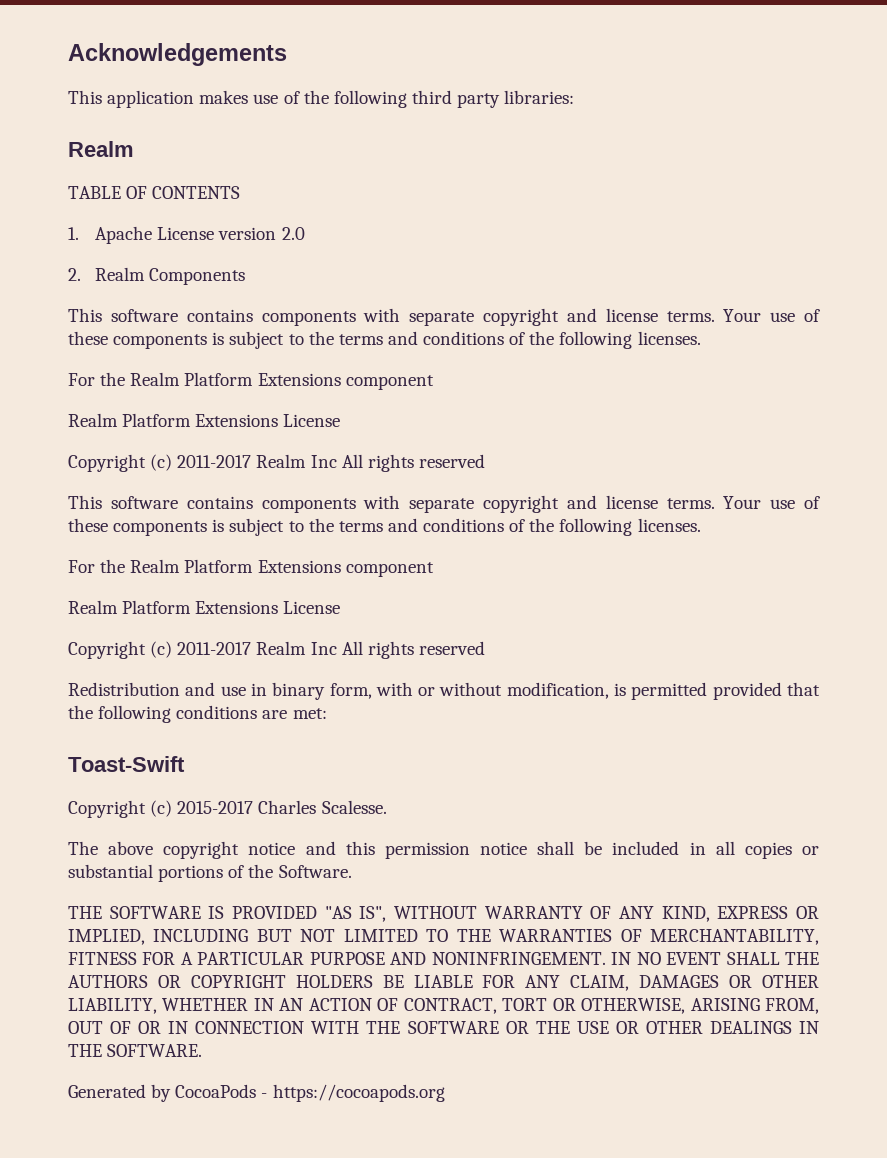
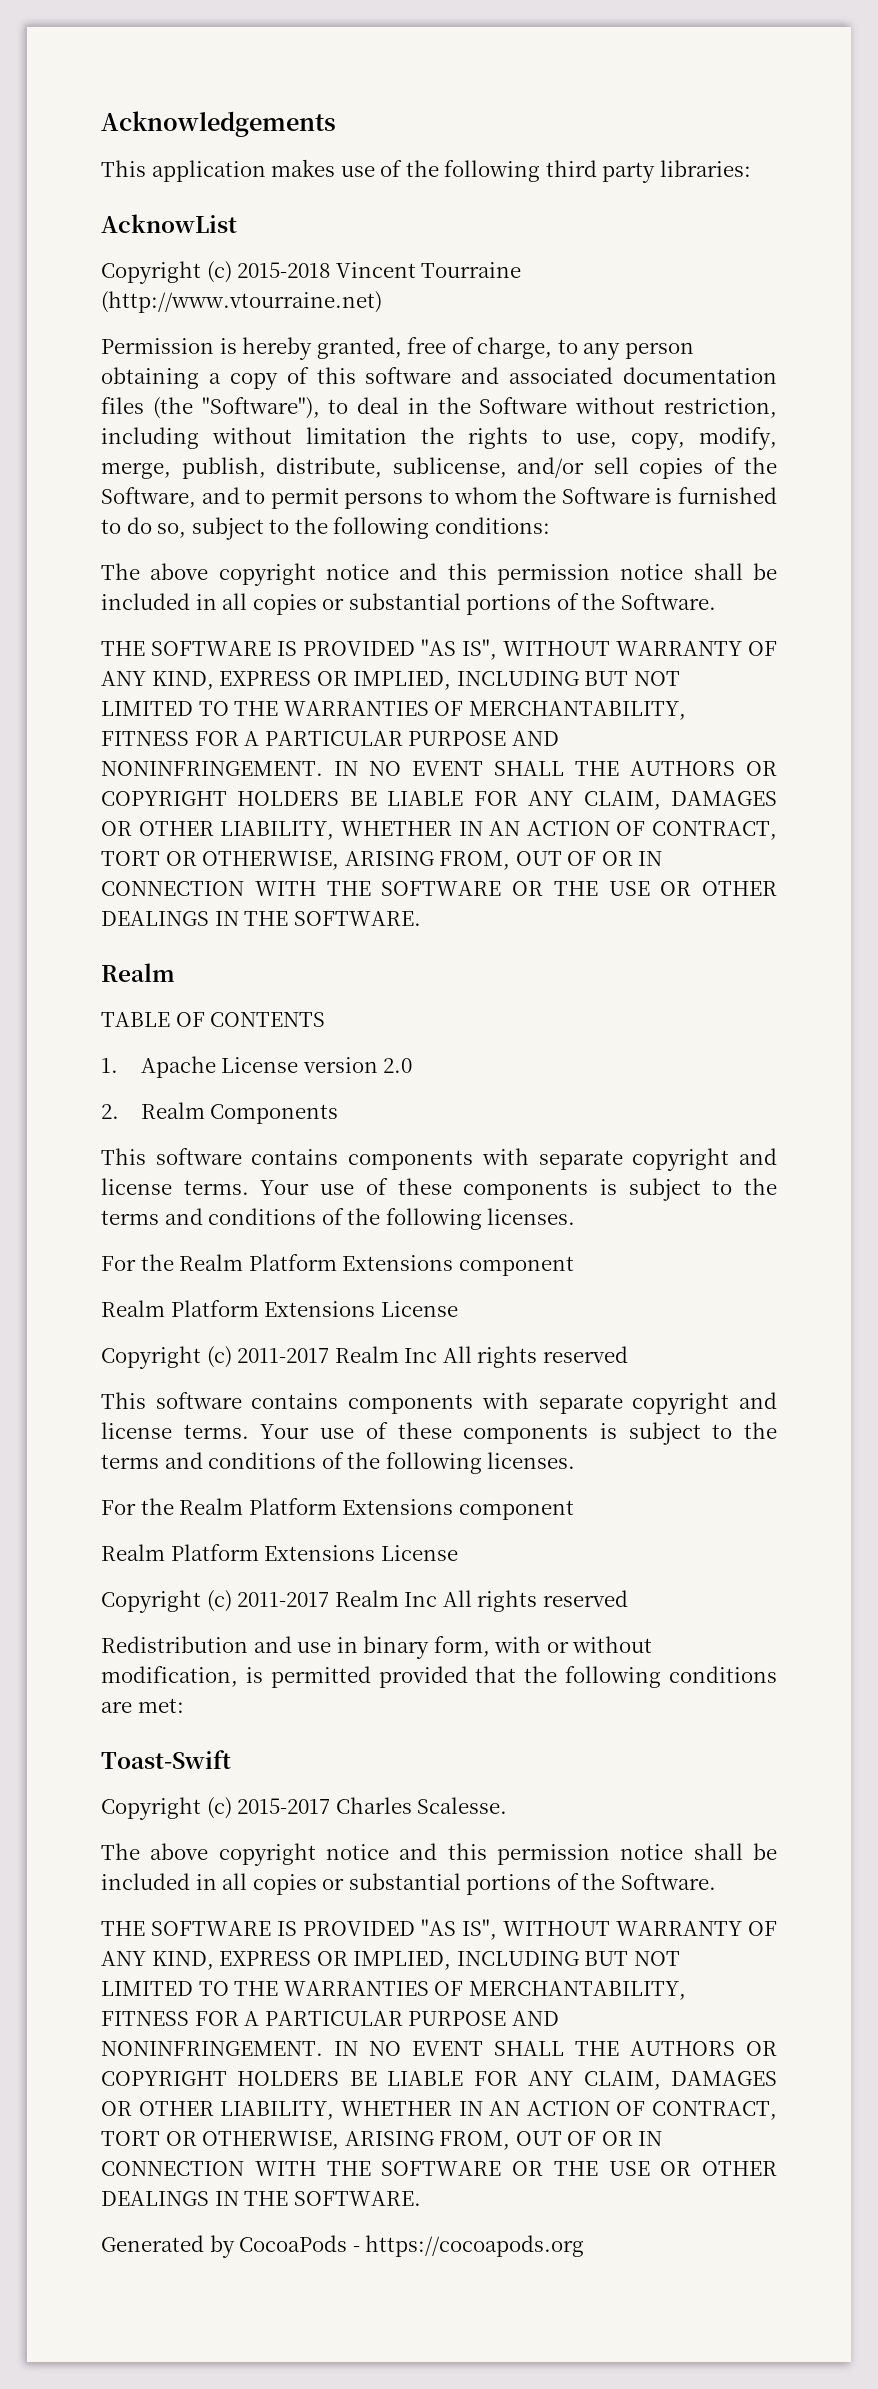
+ AcknowList
+ Copyright (c) 2015-2018 Vincent Tourraine (http://www.vtourraine.net)
+ Permission is hereby granted, free of charge, to any person obtaining a copy of this software and associated documentation files (the "Software"), to deal in the Software without restriction, including without limitation the rights to use, copy, modify, merge, publish, distribute, sublicense, and/or sell copies of the Software, and to permit persons to whom the Software is furnished to do so, subject to the following conditions:
+ The above copyright notice and this permission notice shall be included in all copies or substantial portions of the Software.
+ THE SOFTWARE IS PROVIDED "AS IS", WITHOUT WARRANTY OF ANY KIND, EXPRESS OR IMPLIED, INCLUDING BUT NOT LIMITED TO THE WARRANTIES OF MERCHANTABILITY, FITNESS FOR A PARTICULAR PURPOSE AND NONINFRINGEMENT. IN NO EVENT SHALL THE AUTHORS OR COPYRIGHT HOLDERS BE LIABLE FOR ANY CLAIM, DAMAGES OR OTHER LIABILITY, WHETHER IN AN ACTION OF CONTRACT, TORT OR OTHERWISE, ARISING FROM, OUT OF OR IN CONNECTION WITH THE SOFTWARE OR THE USE OR OTHER DEALINGS IN THE SOFTWARE.

